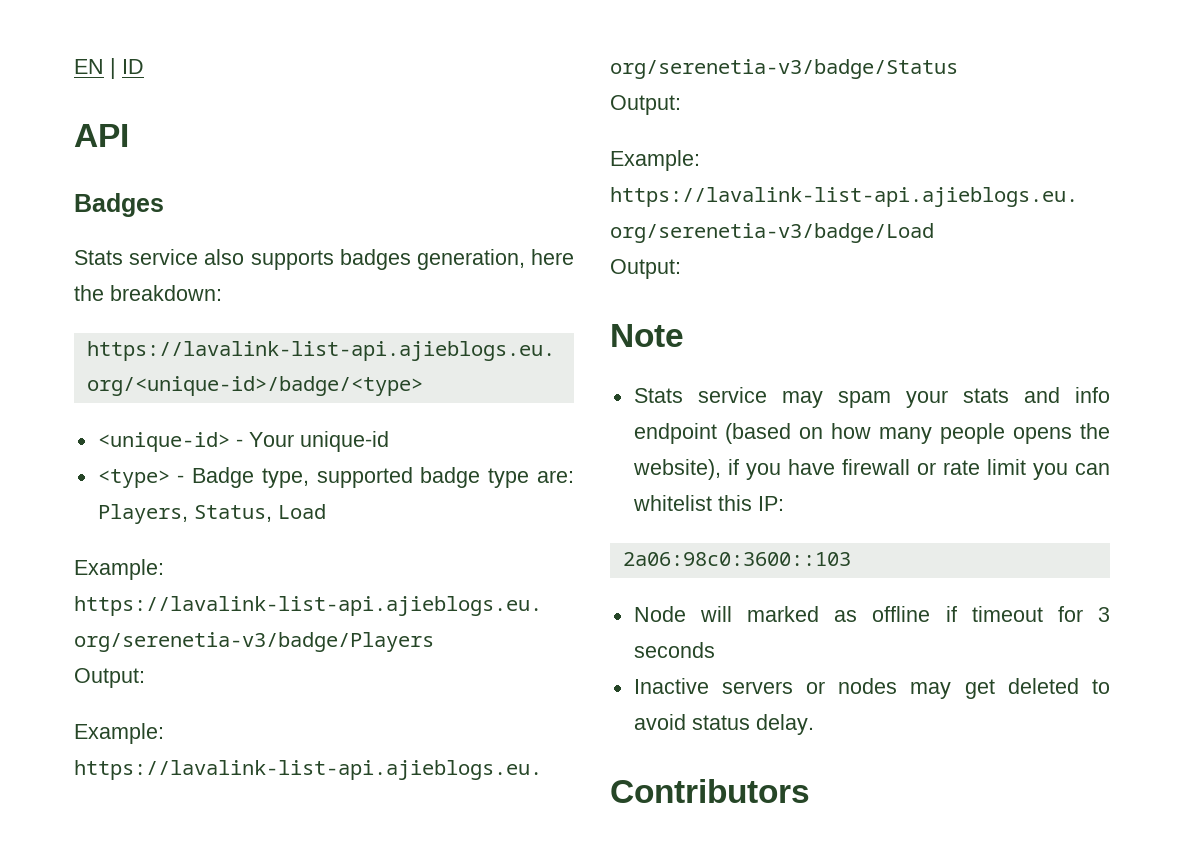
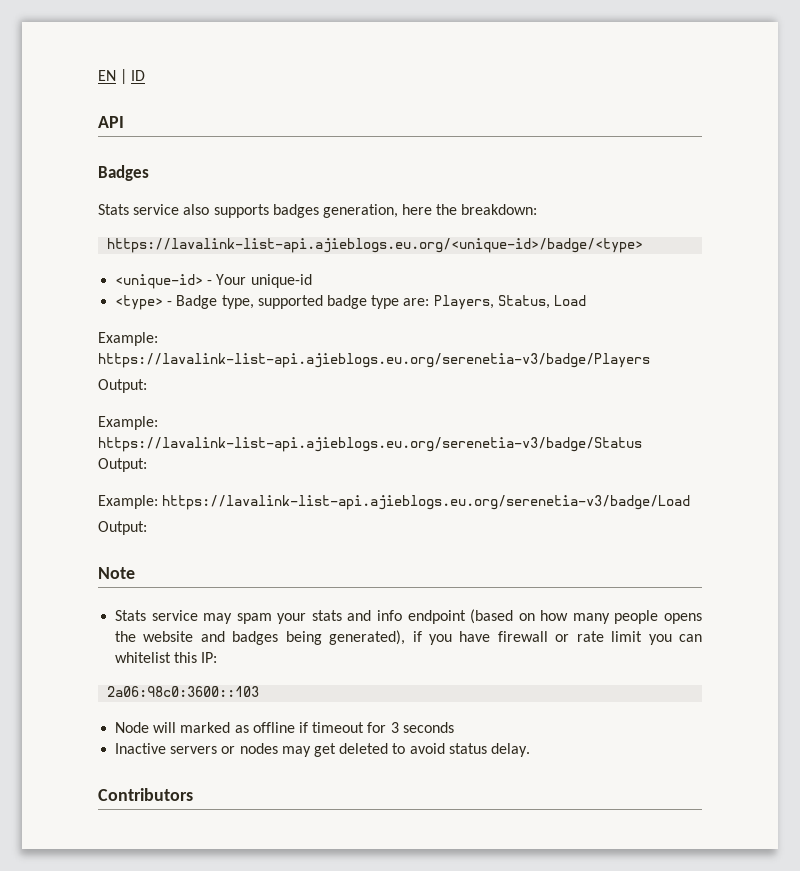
- Stats service may spam your stats and info endpoint (based on how many people opens the website), if you have firewall or rate limit you can whitelist this IP:
+ Stats service may spam your stats and info endpoint (based on how many people opens the website and badges being generated), if you have firewall or rate limit you can whitelist this IP:

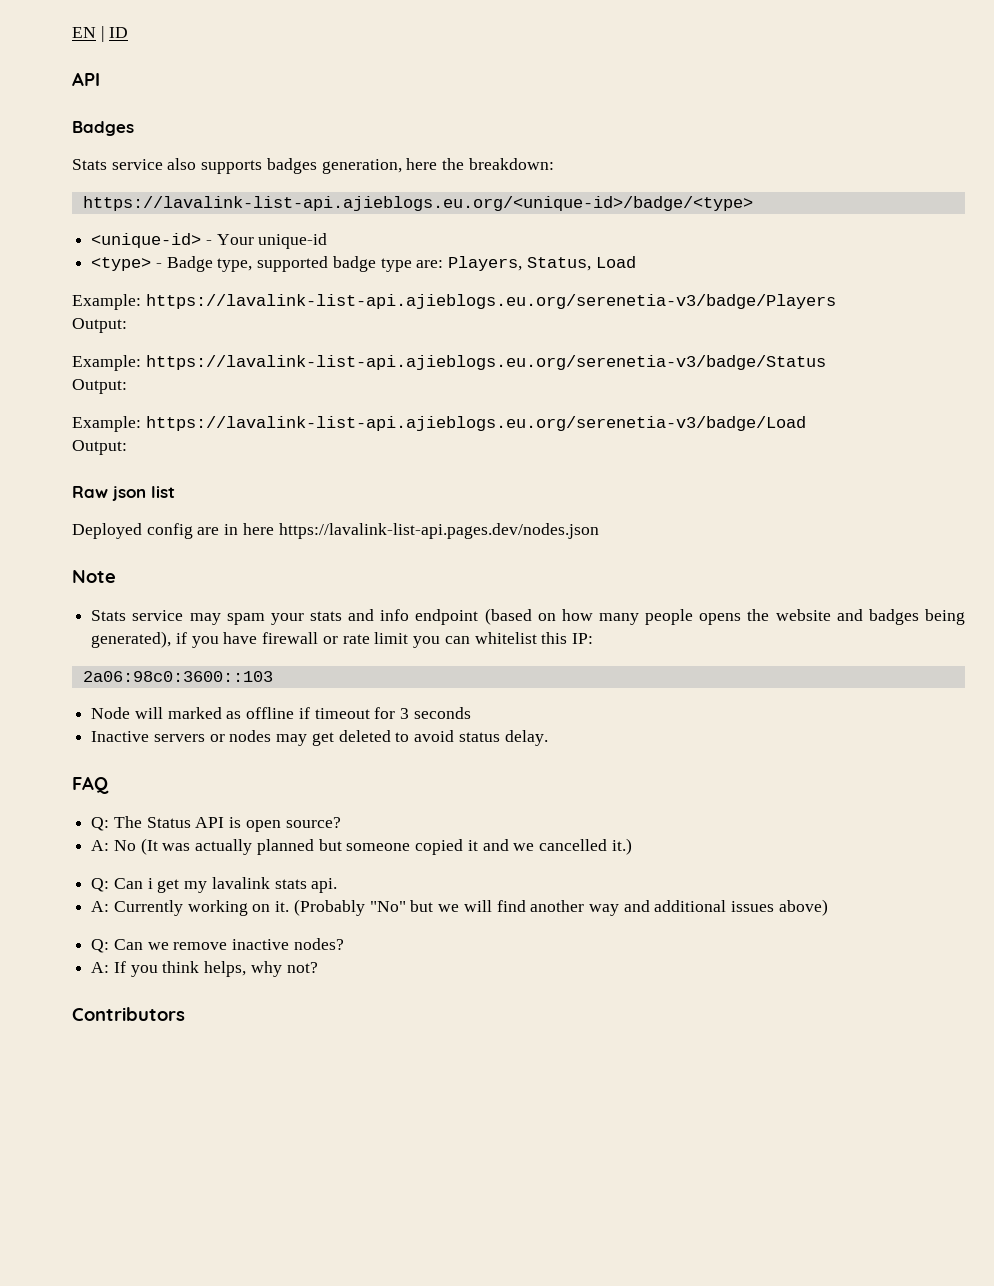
+ Raw json list
+ Deployed config are in here https://lavalink-list-api.pages.dev/nodes.json
+ FAQ
+ Q: The Status API is open source?
+ A: No (It was actually planned but someone copied it and we cancelled it.)
+ Q: Can i get my lavalink stats api.
+ A: Currently working on it. (Probably "No" but we will find another way and additional issues above)
+ Q: Can we remove inactive nodes?
+ A: If you think helps, why not?

